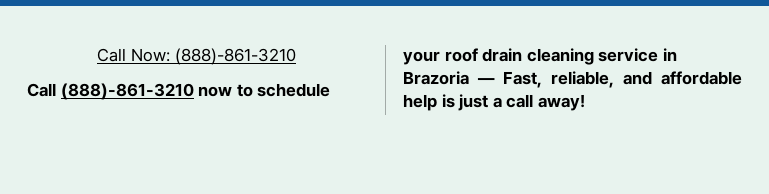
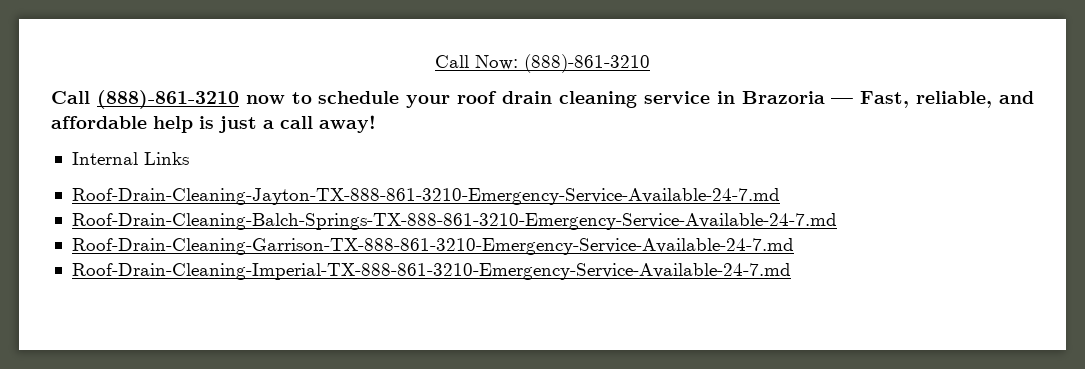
+ Internal Links
+ Roof-Drain-Cleaning-Jayton-TX-888-861-3210-Emergency-Service-Available-24-7.md
+ Roof-Drain-Cleaning-Balch-Springs-TX-888-861-3210-Emergency-Service-Available-24-7.md
+ Roof-Drain-Cleaning-Garrison-TX-888-861-3210-Emergency-Service-Available-24-7.md
+ Roof-Drain-Cleaning-Imperial-TX-888-861-3210-Emergency-Service-Available-24-7.md

